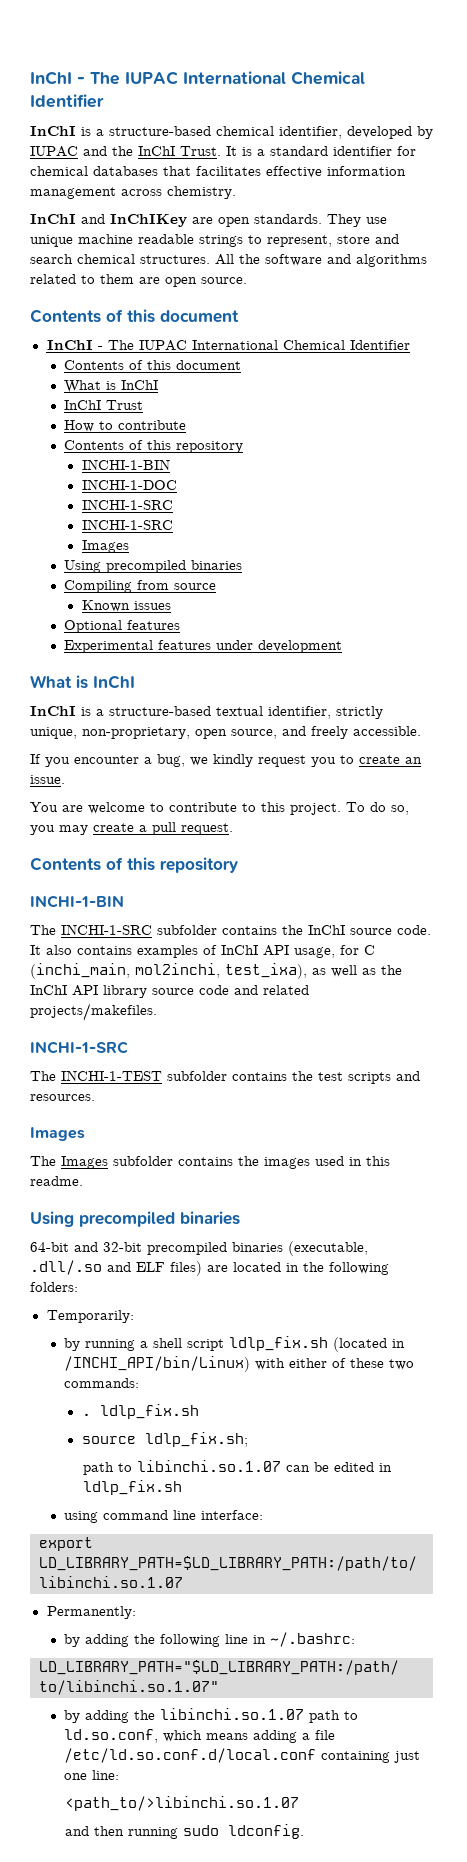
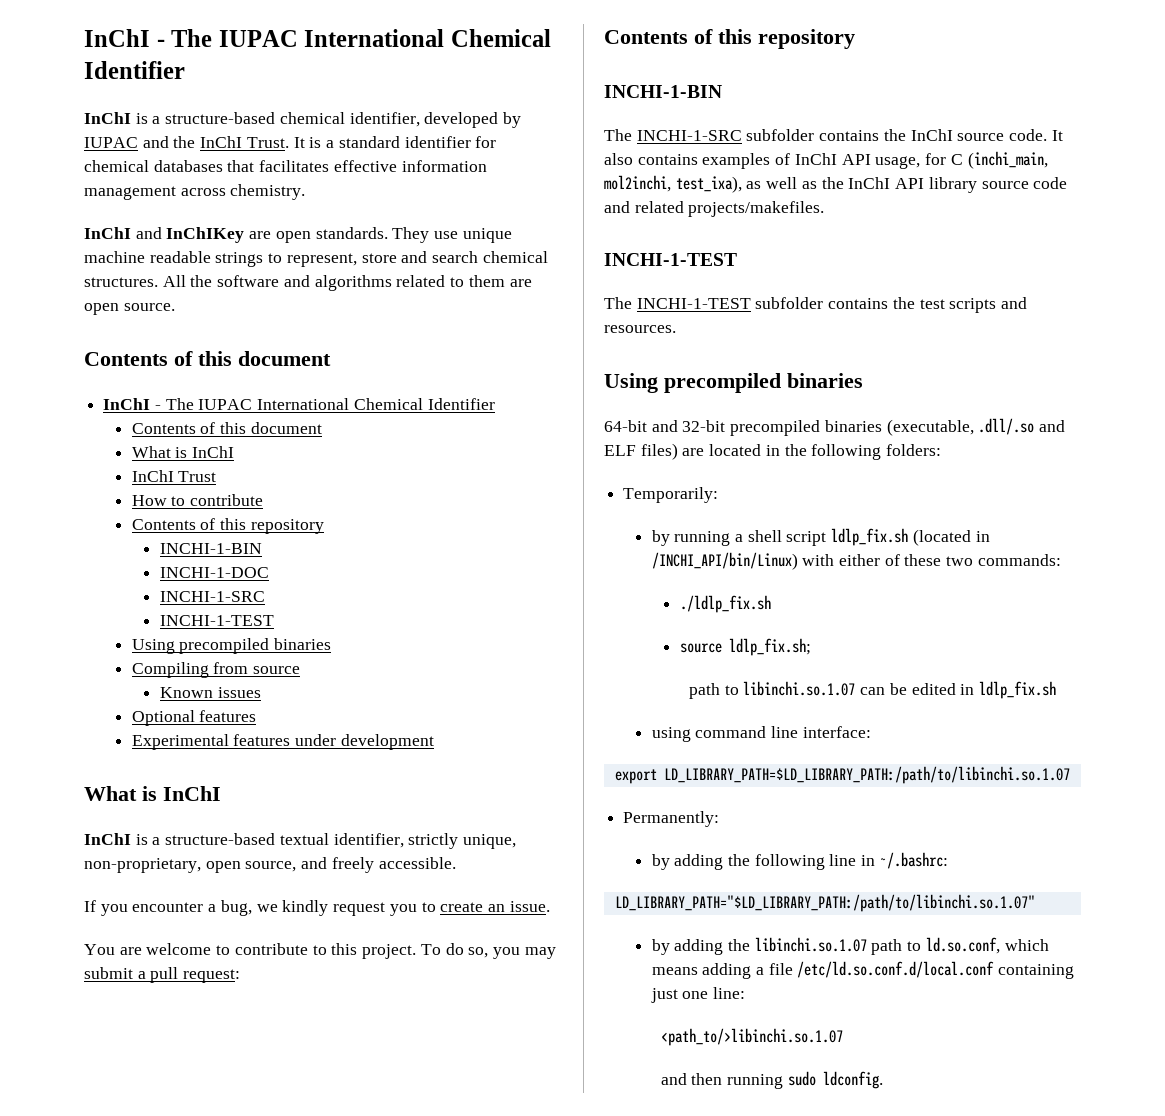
  INCHI-1-DOC
  INCHI-1-SRC
- INCHI-1-SRC
- Images
+ INCHI-1-TEST
- To do so, you may create a pull request.
+ To do so, you may submit a pull request:
  It also contains examples of InChI API usage, for C (inchi_main, mol2inchi, test_ixa), as well as the InChI API library source code and related projects/makefiles.
- INCHI-1-SRC
+ INCHI-1-TEST
  The INCHI-1-TEST subfolder contains the test scripts and resources.
- Images
- The Images subfolder contains the images used in this readme.
- . ldlp_fix.sh
+ ./ldlp_fix.sh

